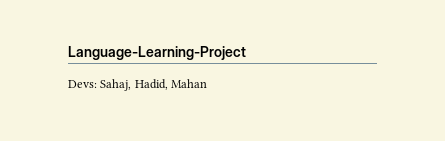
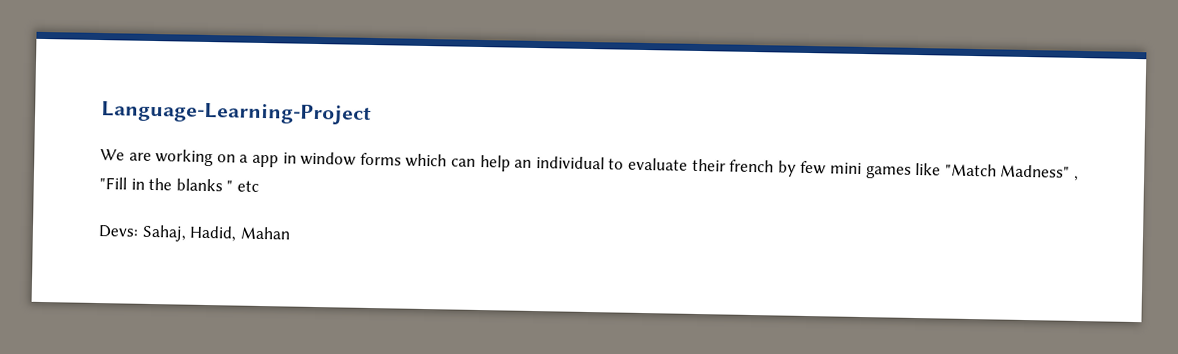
+ We are working on a app in window forms which can help an individual to evaluate their french by few mini games like "Match Madness" , "Fill in the blanks " etc

